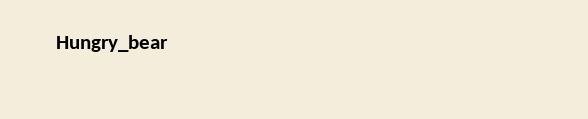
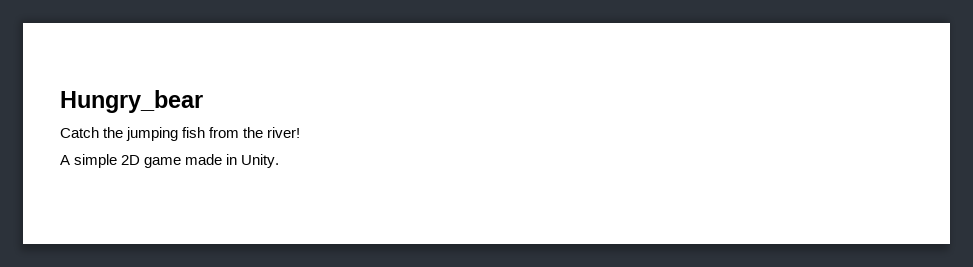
+ Catch the jumping fish from the river!
+ A simple 2D game made in Unity.

